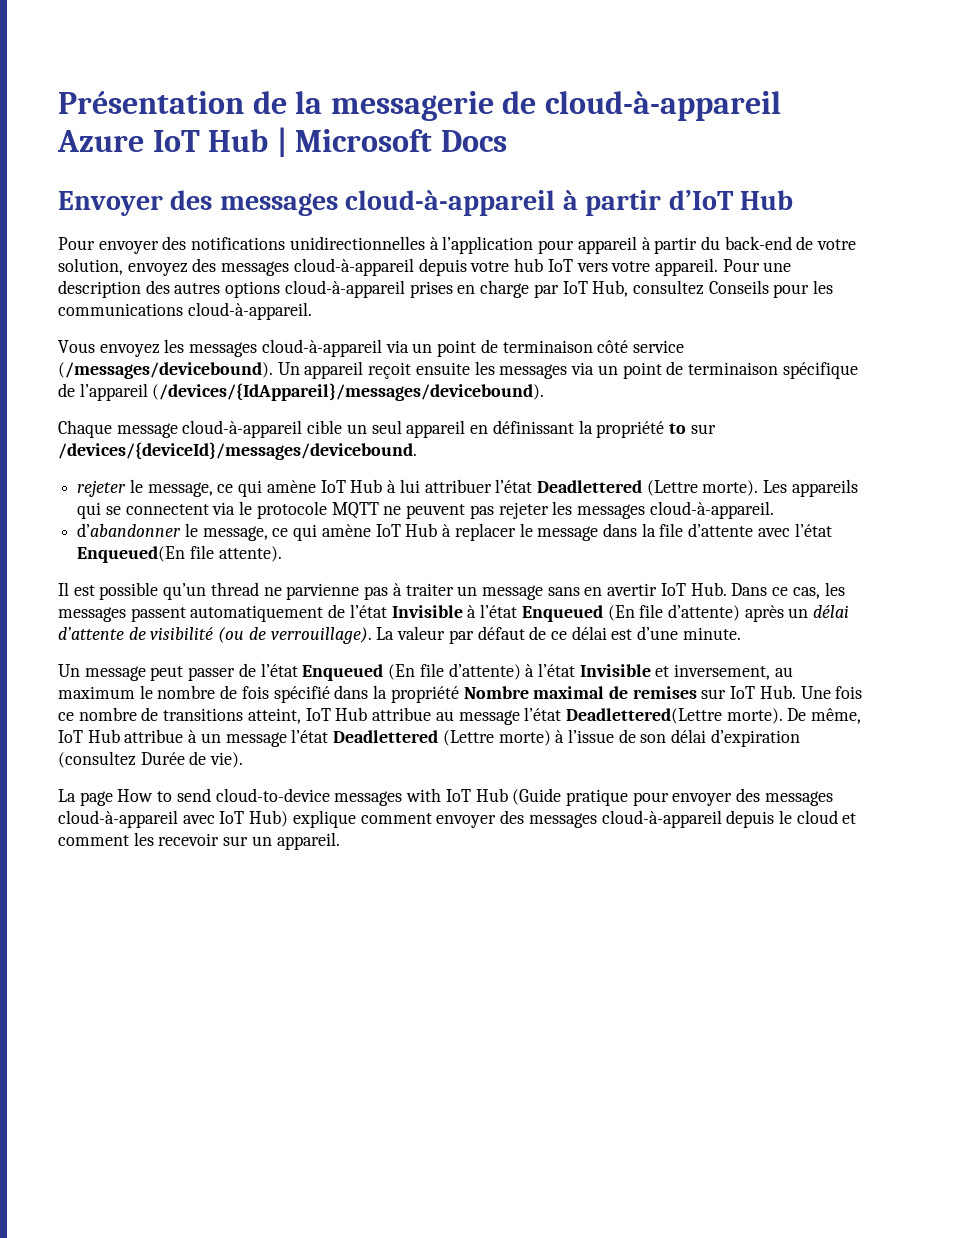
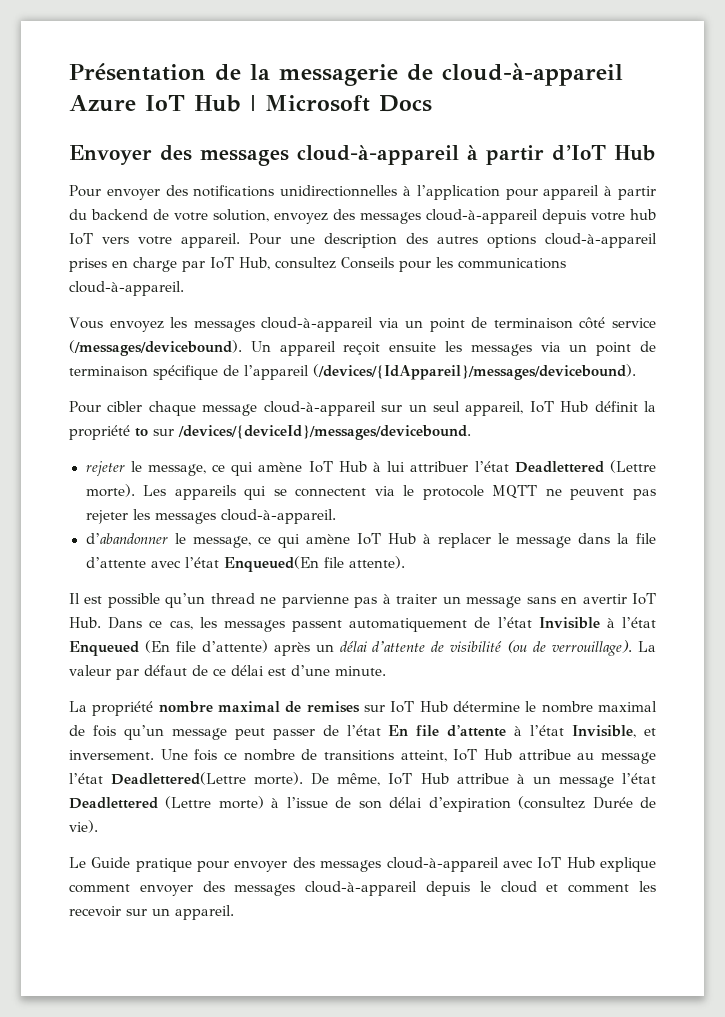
- Pour envoyer des notifications unidirectionnelles à l’application pour appareil à partir du back-end de votre solution, envoyez des messages cloud-à-appareil depuis votre hub IoT vers votre appareil.
+ Pour envoyer des notifications unidirectionnelles à l’application pour appareil à partir du backend de votre solution, envoyez des messages cloud-à-appareil depuis votre hub IoT vers votre appareil.
- Chaque message cloud-à-appareil cible un seul appareil en définissant la propriété to sur /devices/{deviceId}/messages/devicebound.
+ Pour cibler chaque message cloud-à-appareil sur un seul appareil, IoT Hub définit la propriété to sur /devices/{deviceId}/messages/devicebound.
- Un message peut passer de l’état Enqueued (En file d’attente) à l’état Invisible et inversement, au maximum le nombre de fois spécifié dans la propriété Nombre maximal de remises sur IoT Hub. Une fois ce nombre de transitions atteint, IoT Hub attribue au message l’état Deadlettered(Lettre morte).
+ La propriété nombre maximal de remises sur IoT Hub détermine le nombre maximal de fois qu’un message peut passer de l’état En file d’attente à l’état Invisible, et inversement. Une fois ce nombre de transitions atteint, IoT Hub attribue au message l’état Deadlettered(Lettre morte).
- La page How to send cloud-to-device messages with IoT Hub (Guide pratique pour envoyer des messages cloud-à-appareil avec IoT Hub) explique comment envoyer des messages cloud-à-appareil depuis le cloud et comment les recevoir sur un appareil.
+ Le Guide pratique pour envoyer des messages cloud-à-appareil avec IoT Hub explique comment envoyer des messages cloud-à-appareil depuis le cloud et comment les recevoir sur un appareil.

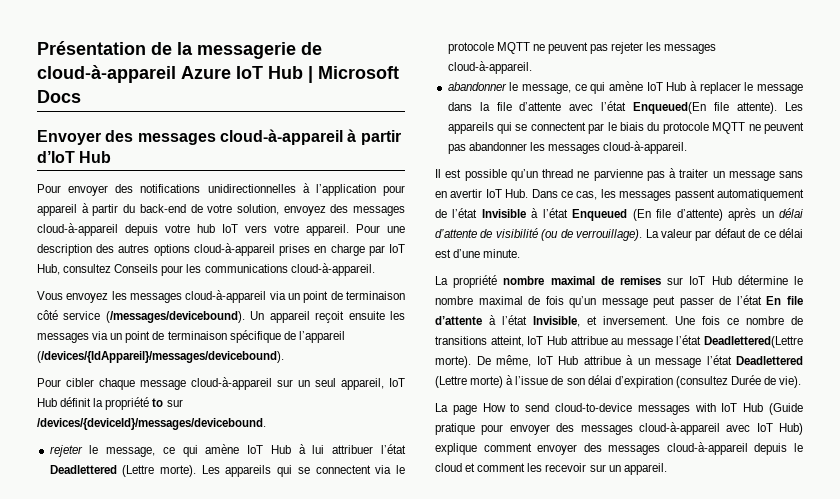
- Pour envoyer des notifications unidirectionnelles à l’application pour appareil à partir du backend de votre solution, envoyez des messages cloud-à-appareil depuis votre hub IoT vers votre appareil.
+ Pour envoyer des notifications unidirectionnelles à l’application pour appareil à partir du back-end de votre solution, envoyez des messages cloud-à-appareil depuis votre hub IoT vers votre appareil.
- d’abandonner le message, ce qui amène IoT Hub à replacer le message dans la file d’attente avec l’état Enqueued(En file attente).
+ abandonner le message, ce qui amène IoT Hub à replacer le message dans la file d’attente avec l’état Enqueued(En file attente). Les appareils qui se connectent par le biais du protocole MQTT ne peuvent pas abandonner les messages cloud-à-appareil.
- Le Guide pratique pour envoyer des messages cloud-à-appareil avec IoT Hub explique comment envoyer des messages cloud-à-appareil depuis le cloud et comment les recevoir sur un appareil.
+ La page How to send cloud-to-device messages with IoT Hub (Guide pratique pour envoyer des messages cloud-à-appareil avec IoT Hub) explique comment envoyer des messages cloud-à-appareil depuis le cloud et comment les recevoir sur un appareil.

